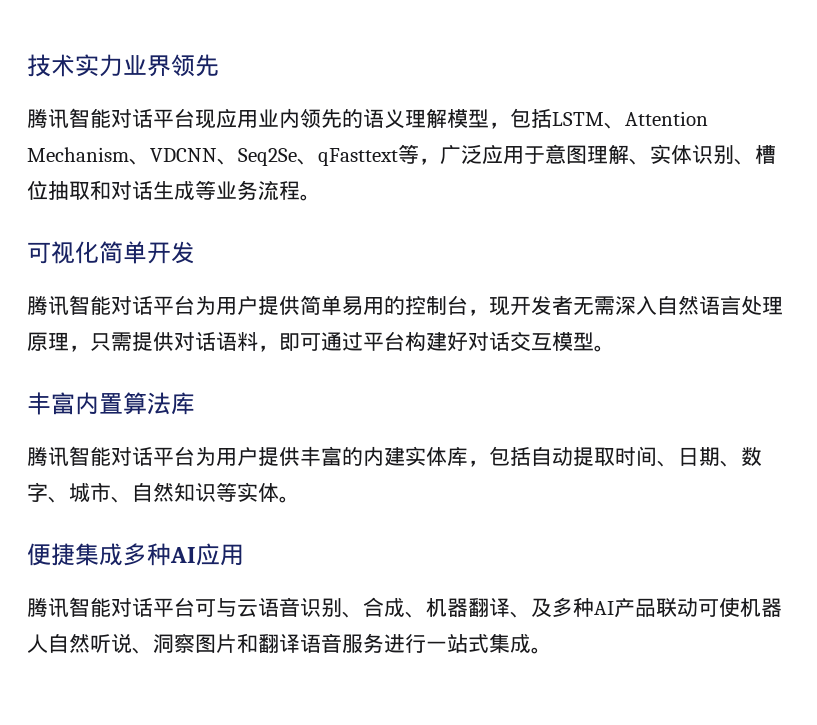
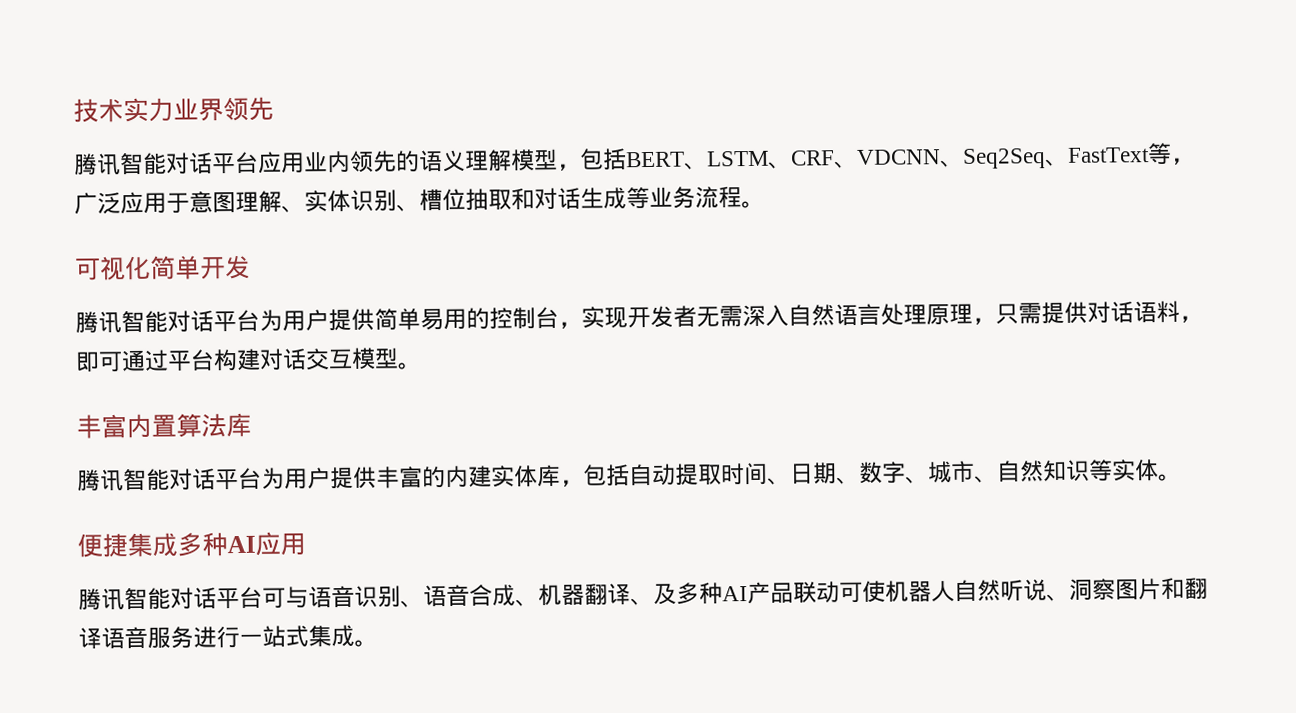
- 腾讯智能对话平台现应用业内领先的语义理解模型，包括LSTM、Attention Mechanism、VDCNN、Seq2Se、qFasttext等，广泛应用于意图理解、实体识别、槽位抽取和对话生成等业务流程。
+ 腾讯智能对话平台应用业内领先的语义理解模型，包括BERT、LSTM、CRF、VDCNN、Seq2Seq、FastText等，广泛应用于意图理解、实体识别、槽位抽取和对话生成等业务流程。
- 腾讯智能对话平台为用户提供简单易用的控制台，现开发者无需深入自然语言处理原理，只需提供对话语料，即可通过平台构建好对话交互模型。
+ 腾讯智能对话平台为用户提供简单易用的控制台，实现开发者无需深入自然语言处理原理，只需提供对话语料，即可通过平台构建对话交互模型。
- 腾讯智能对话平台可与云语音识别、合成、机器翻译、及多种AI产品联动可使机器人自然听说、洞察图片和翻译语音服务进行一站式集成。
+ 腾讯智能对话平台可与语音识别、语音合成、机器翻译、及多种AI产品联动可使机器人自然听说、洞察图片和翻译语音服务进行一站式集成。

